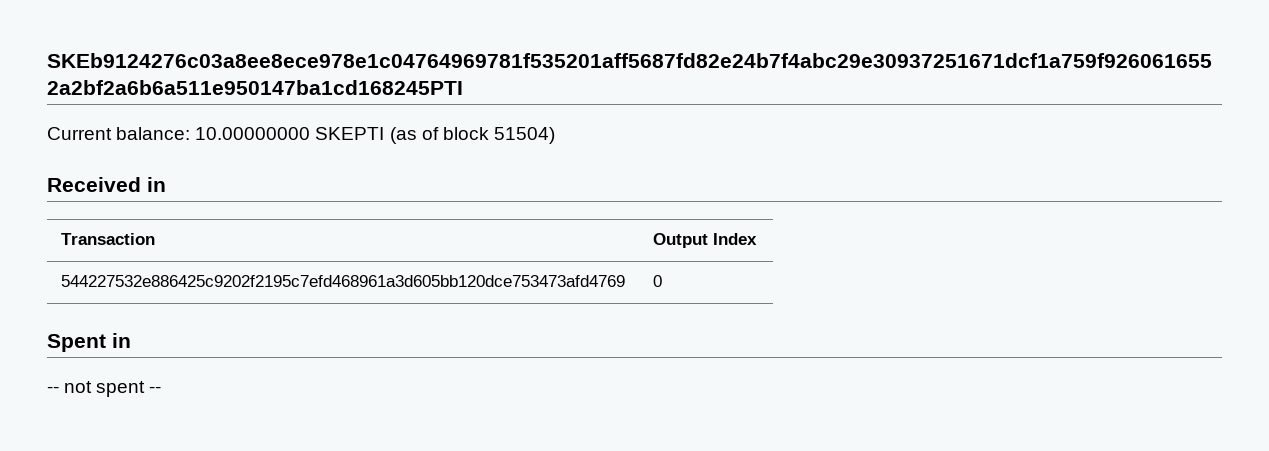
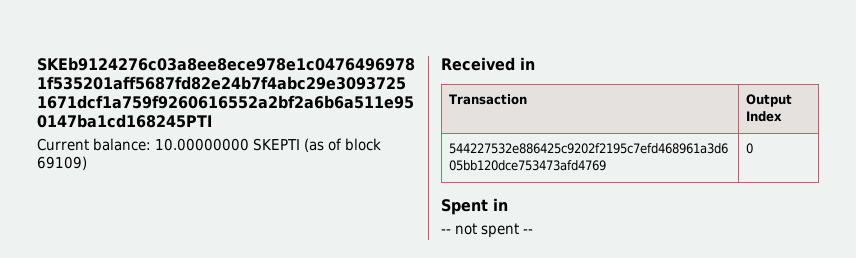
- Current balance: 10.00000000 SKEPTI (as of block 51504)
+ Current balance: 10.00000000 SKEPTI (as of block 69109)

